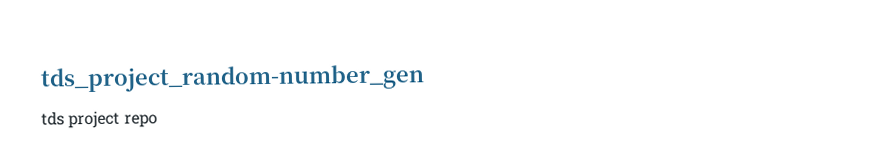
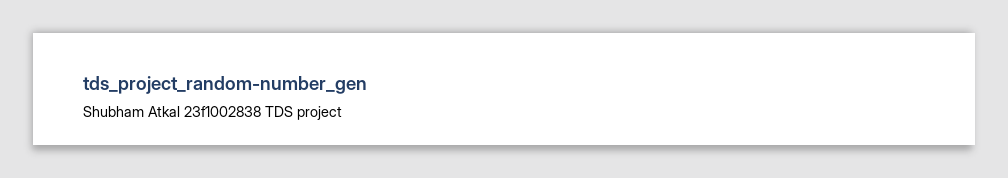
- tds project repo
+ Shubham Atkal 23f1002838 TDS project

